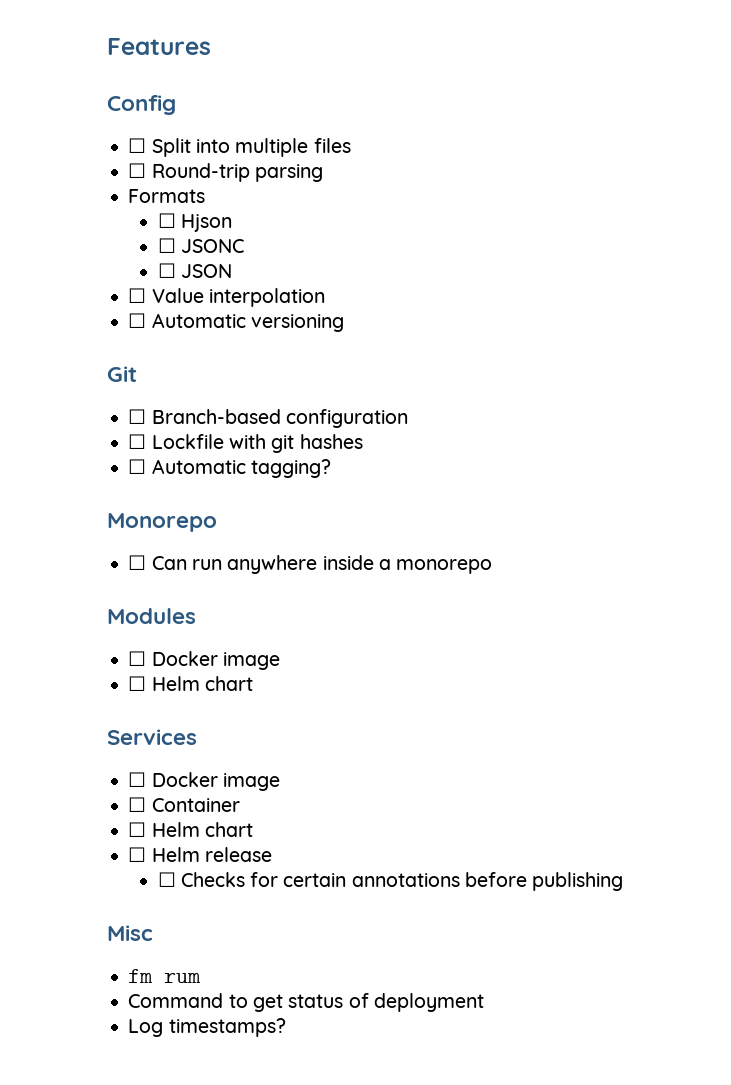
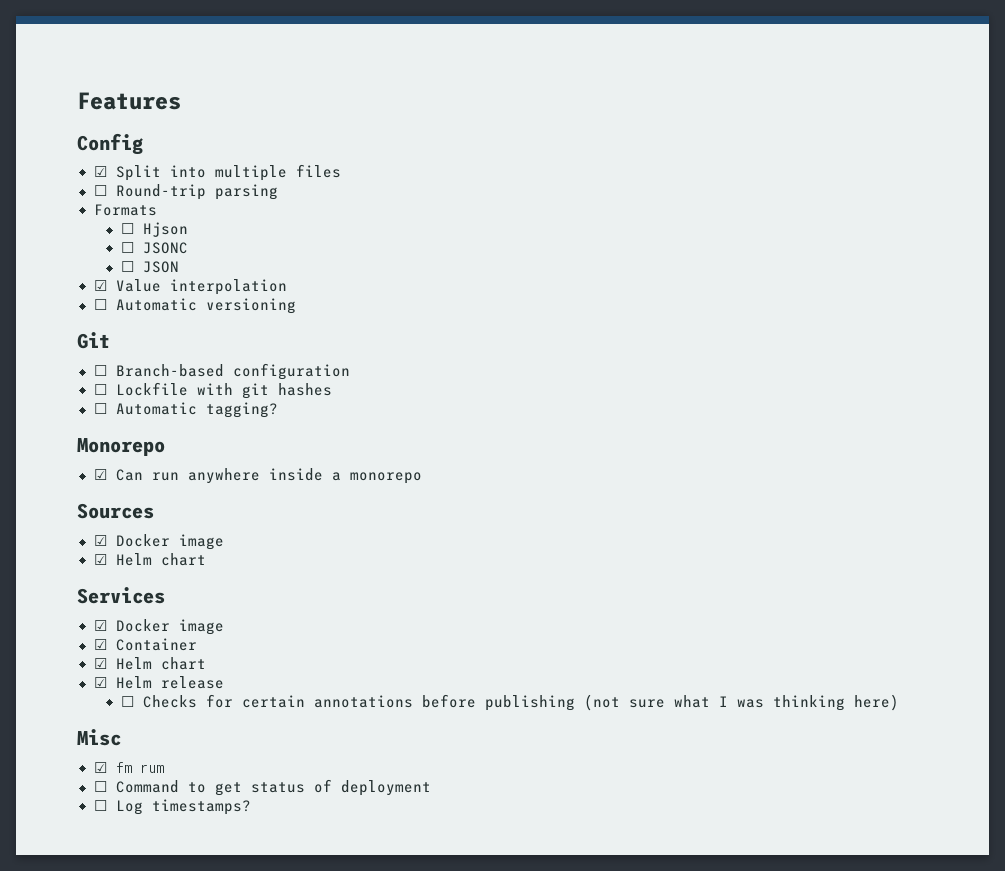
- ☐ Split into multiple files
+ ☑ Split into multiple files
- ☐ Value interpolation
+ ☑ Value interpolation
- ☐ Can run anywhere inside a monorepo
+ ☑ Can run anywhere inside a monorepo
- Modules
- ☐ Docker image
- ☐ Helm chart
+ Sources
+ ☑ Docker image
+ ☑ Helm chart
  Services
- ☐ Docker image
- ☐ Container
- ☐ Helm chart
- ☐ Helm release
+ ☑ Docker image
+ ☑ Container
+ ☑ Helm chart
+ ☑ Helm release
- ☐ Checks for certain annotations before publishing
+ ☐ Checks for certain annotations before publishing (not sure what I was thinking here)
- fm rum
+ ☑ fm rum
- Command to get status of deployment
+ ☐ Command to get status of deployment
- Log timestamps?
+ ☐ Log timestamps?

